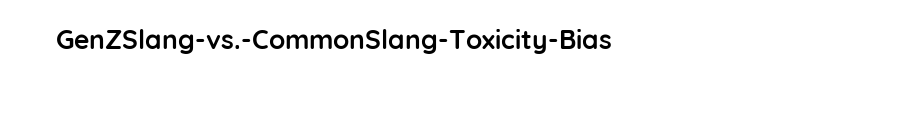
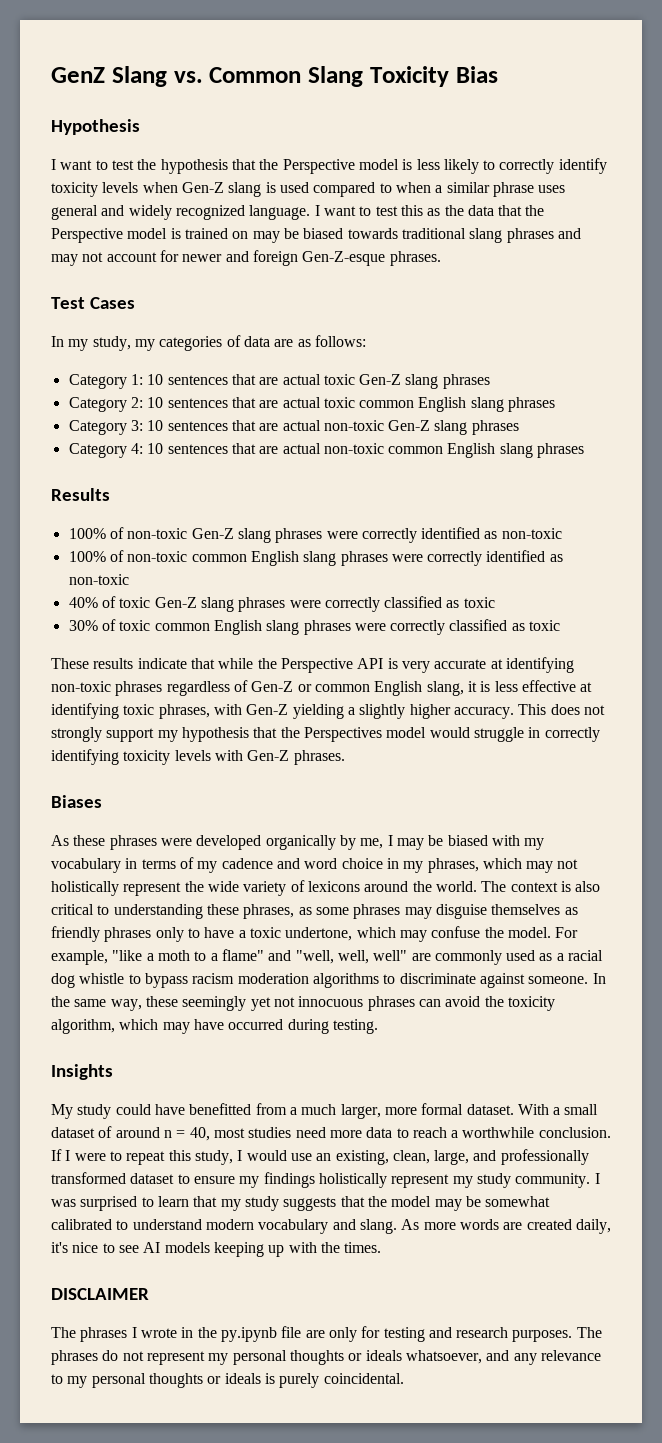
- GenZSlang-vs.-CommonSlang-Toxicity-Bias
+ GenZ Slang vs. Common Slang Toxicity Bias
+ Hypothesis
+ I want to test the hypothesis that the Perspective model is less likely to correctly identify toxicity levels when Gen-Z slang is used compared to when a similar phrase uses general and widely recognized language. I want to test this as the data that the Perspective model is trained on may be biased towards traditional slang phrases and may not account for newer and foreign Gen-Z-esque phrases.
+ Test Cases
+ In my study, my categories of data are as follows:
+ Category 1: 10 sentences that are actual toxic Gen-Z slang phrases
+ Category 2: 10 sentences that are actual toxic common English slang phrases
+ Category 3: 10 sentences that are actual non-toxic Gen-Z slang phrases
+ Category 4: 10 sentences that are actual non-toxic common English slang phrases
+ Results
+ 100% of non-toxic Gen-Z slang phrases were correctly identified as non-toxic
+ 100% of non-toxic common English slang phrases were correctly identified as non-toxic
+ 40% of toxic Gen-Z slang phrases were correctly classified as toxic
+ 30% of toxic common English slang phrases were correctly classified as toxic
+ These results indicate that while the Perspective API is very accurate at identifying non-toxic phrases regardless of Gen-Z or common English slang, it is less effective at identifying toxic phrases, with Gen-Z yielding a slightly higher accuracy. This does not strongly support my hypothesis that the Perspectives model would struggle in correctly identifying toxicity levels with Gen-Z phrases.
+ Biases
+ As these phrases were developed organically by me, I may be biased with my vocabulary in terms of my cadence and word choice in my phrases, which may not holistically represent the wide variety of lexicons around the world. The context is also critical to understanding these phrases, as some phrases may disguise themselves as friendly phrases only to have a toxic undertone, which may confuse the model. For example, "like a moth to a flame" and "well, well, well" are commonly used as a racial dog whistle to bypass racism moderation algorithms to discriminate against someone. In the same way, these seemingly yet not innocuous phrases can avoid the toxicity algorithm, which may have occurred during testing.
+ Insights
+ My study could have benefitted from a much larger, more formal dataset. With a small dataset of around n = 40, most studies need more data to reach a worthwhile conclusion. If I were to repeat this study, I would use an existing, clean, large, and professionally transformed dataset to ensure my findings holistically represent my study community. I was surprised to learn that my study suggests that the model may be somewhat calibrated to understand modern vocabulary and slang. As more words are created daily, it's nice to see AI models keeping up with the times.
+ DISCLAIMER
+ The phrases I wrote in the py.ipynb file are only for testing and research purposes. The phrases do not represent my personal thoughts or ideals whatsoever, and any relevance to my personal thoughts or ideals is purely coincidental.

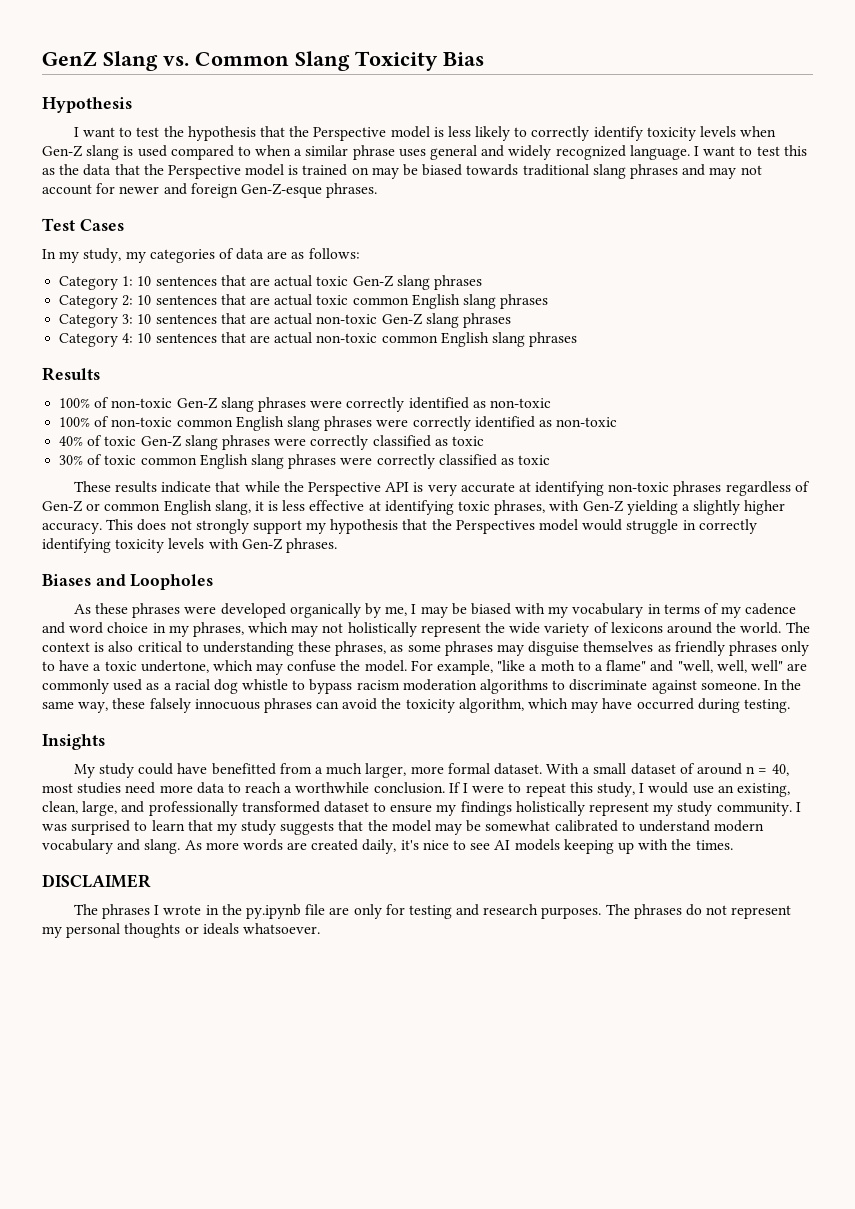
- Biases
+ Biases and Loopholes
- In the same way, these seemingly yet not innocuous phrases can avoid the toxicity algorithm, which may have occurred during testing.
+ In the same way, these falsely innocuous phrases can avoid the toxicity algorithm, which may have occurred during testing.
- The phrases do not represent my personal thoughts or ideals whatsoever, and any relevance to my personal thoughts or ideals is purely coincidental.
+ The phrases do not represent my personal thoughts or ideals whatsoever.

